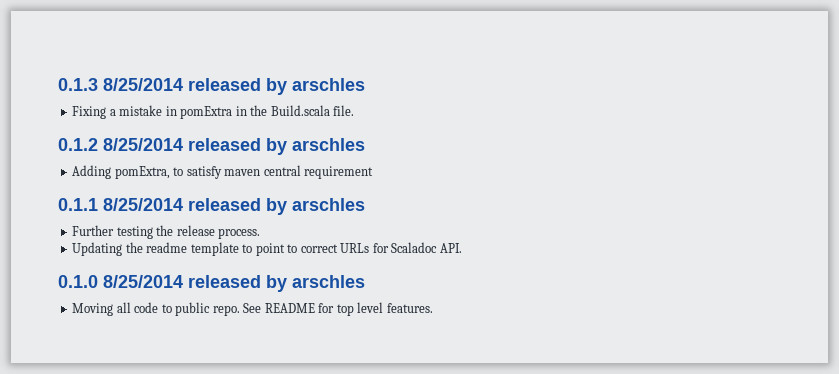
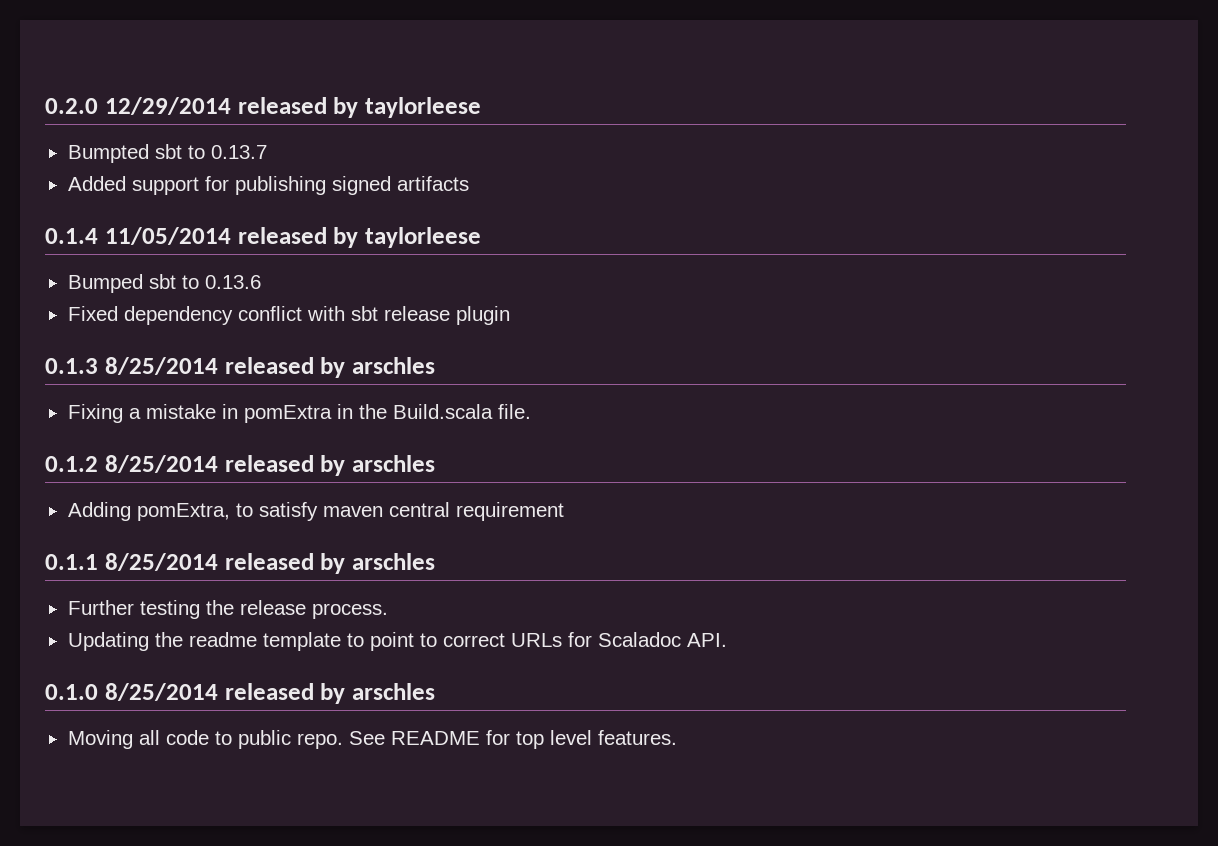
+ 0.2.0 12/29/2014 released by taylorleese
+ Bumpted sbt to 0.13.7
+ Added support for publishing signed artifacts
+ 0.1.4 11/05/2014 released by taylorleese
+ Bumped sbt to 0.13.6
+ Fixed dependency conflict with sbt release plugin

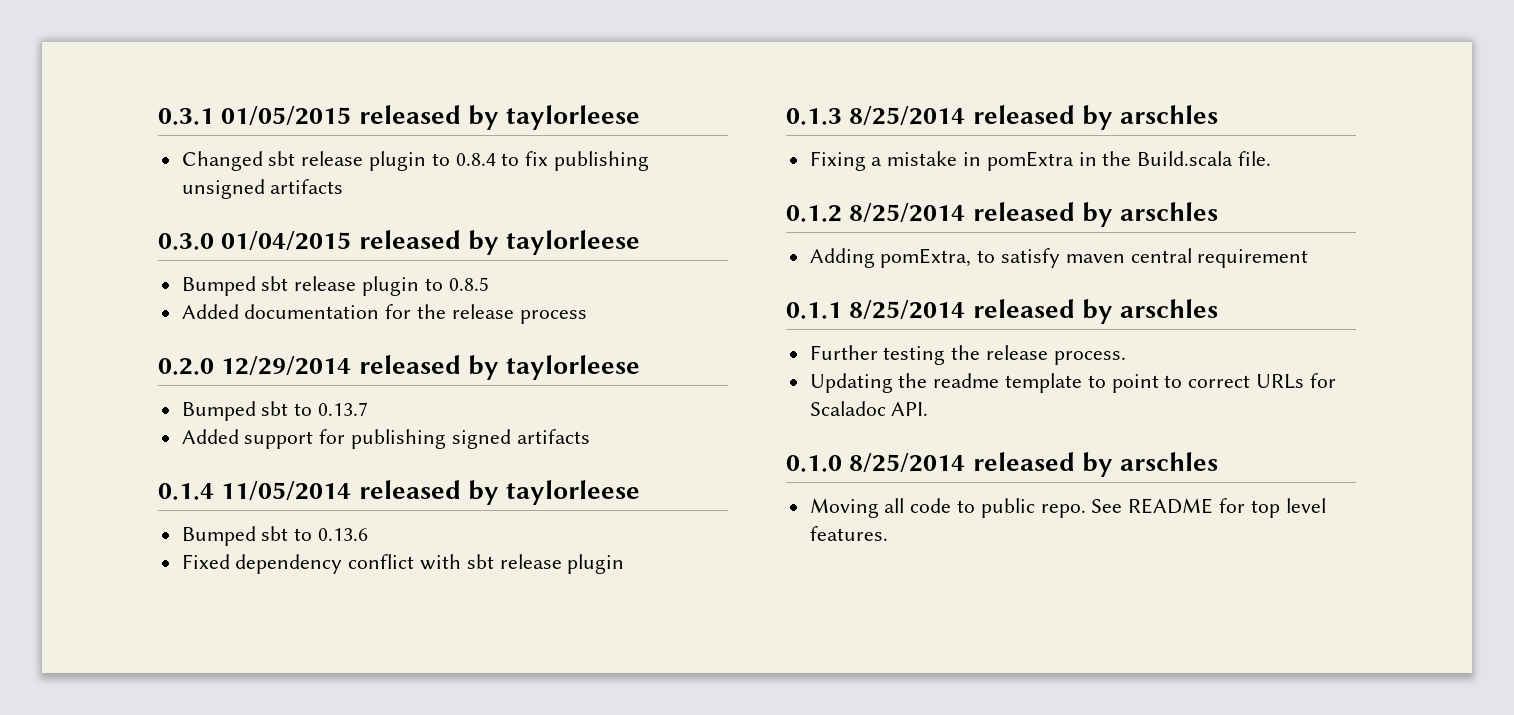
+ 0.3.1 01/05/2015 released by taylorleese
+ Changed sbt release plugin to 0.8.4 to fix publishing unsigned artifacts
+ 0.3.0 01/04/2015 released by taylorleese
+ Bumped sbt release plugin to 0.8.5
+ Added documentation for the release process
- Bumpted sbt to 0.13.7
+ Bumped sbt to 0.13.7

